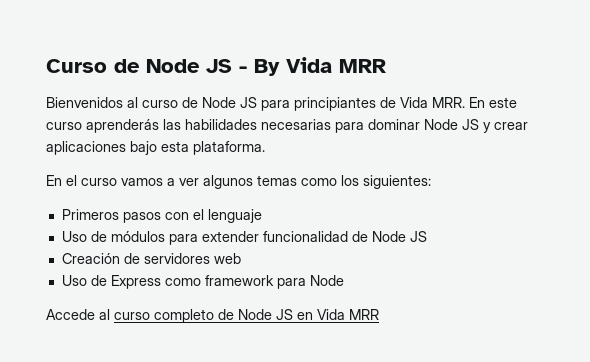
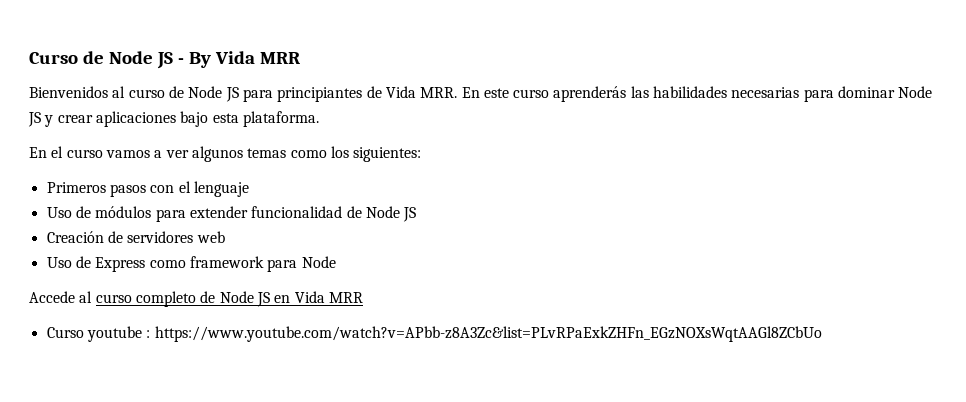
+ Curso youtube : https://www.youtube.com/watch?v=APbb-z8A3Zc&list=PLvRPaExkZHFn_EGzNOXsWqtAAGl8ZCbUo

